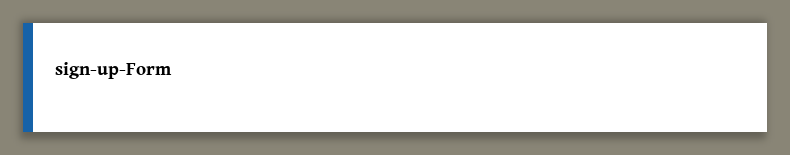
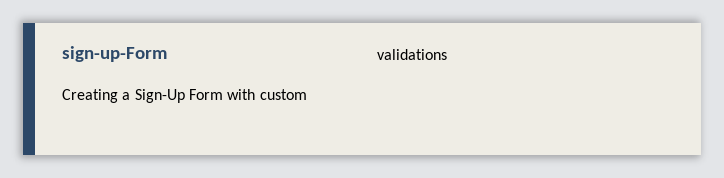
+ Creating a Sign-Up Form with custom validations

